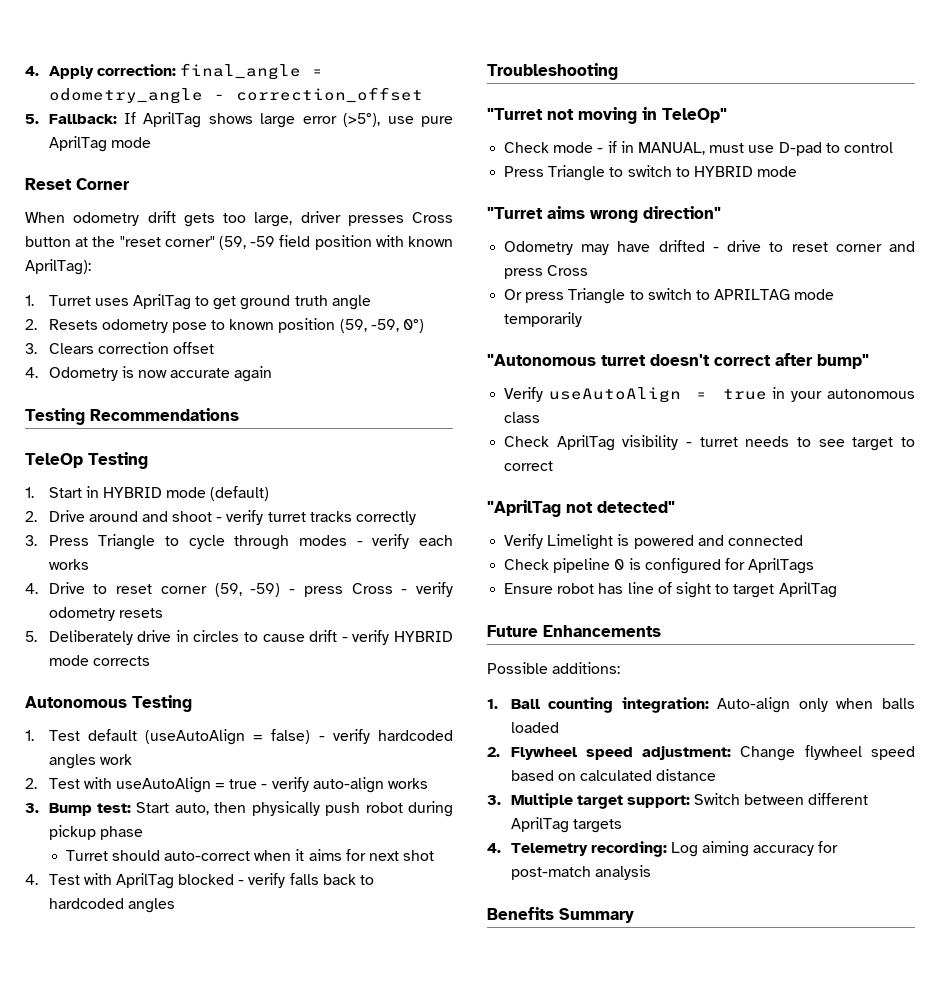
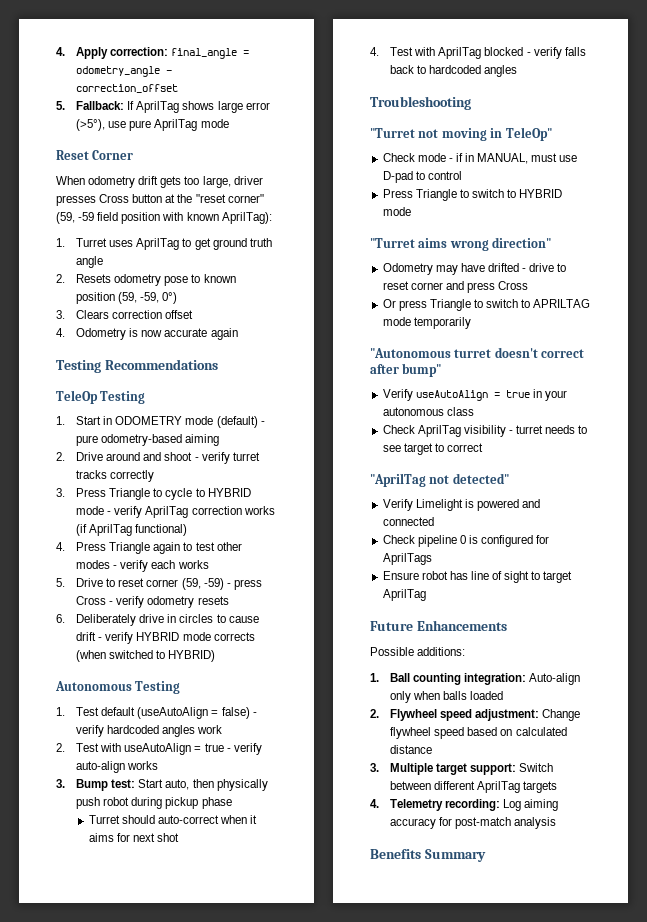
- 1. Start in HYBRID mode (default)
+ 1. Start in ODOMETRY mode (default) - pure odometry-based aiming
- 3. Press Triangle to cycle through modes - verify each works
+ 3. Press Triangle to cycle to HYBRID mode - verify AprilTag correction works (if AprilTag functional)
+ 4. Press Triangle again to test other modes - verify each works
- 4. Drive to reset corner (59, -59) - press Cross - verify odometry resets
+ 5. Drive to reset corner (59, -59) - press Cross - verify odometry resets
- 5. Deliberately drive in circles to cause drift - verify HYBRID mode corrects
+ 6. Deliberately drive in circles to cause drift - verify HYBRID mode corrects (when switched to HYBRID)

